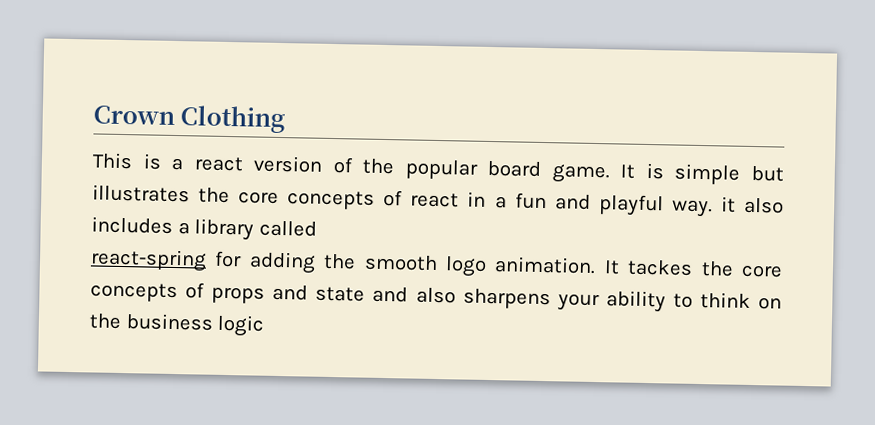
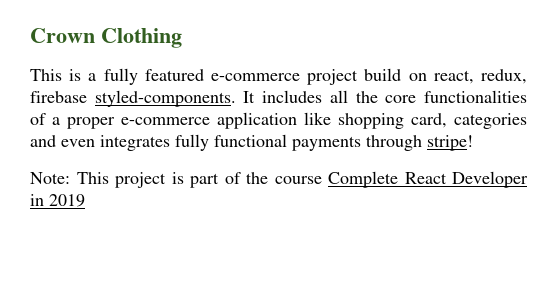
- This is a react version of the popular board game. It is simple but illustrates the core concepts of react in a fun and playful way. it also includes a library called
- react-spring for adding the smooth logo animation. It tackes the core concepts of props and state and also sharpens your ability to think on the business logic
+ This is a fully featured e-commerce project build on react, redux, firebase styled-components. It includes all the core functionalities of a proper e-commerce application like shopping card, categories and even integrates fully functional payments through stripe!
+ Note: This project is part of the course Complete React Developer in 2019

